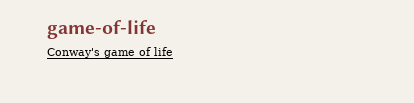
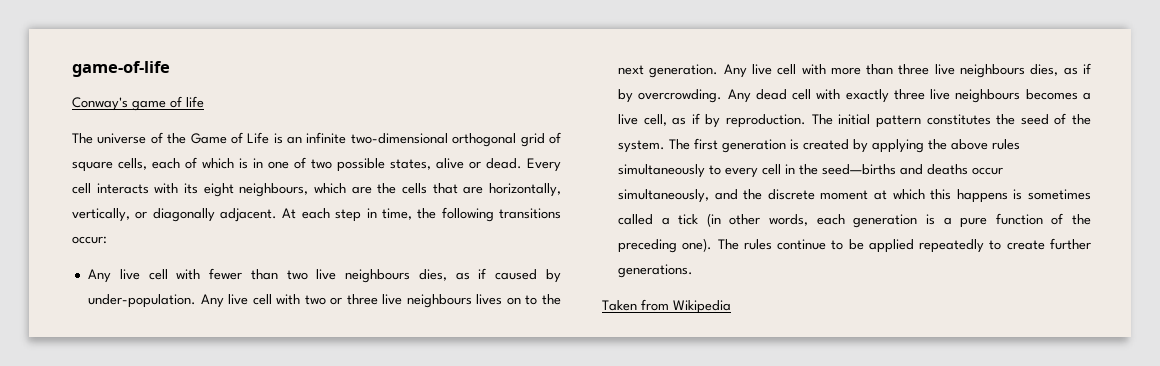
+ The universe of the Game of Life is an infinite two-dimensional orthogonal grid of square cells, each of which is in one of two possible states, alive or dead. Every cell interacts with its eight neighbours, which are the cells that are horizontally, vertically, or diagonally adjacent. At each step in time, the following transitions occur:
+ Any live cell with fewer than two live neighbours dies, as if caused by under-population. Any live cell with two or three live neighbours lives on to the next generation. Any live cell with more than three live neighbours dies, as if by overcrowding. Any dead cell with exactly three live neighbours becomes a live cell, as if by reproduction. The initial pattern constitutes the seed of the system. The first generation is created by applying the above rules simultaneously to every cell in the seed—births and deaths occur simultaneously, and the discrete moment at which this happens is sometimes called a tick (in other words, each generation is a pure function of the preceding one). The rules continue to be applied repeatedly to create further generations.
+ Taken from Wikipedia

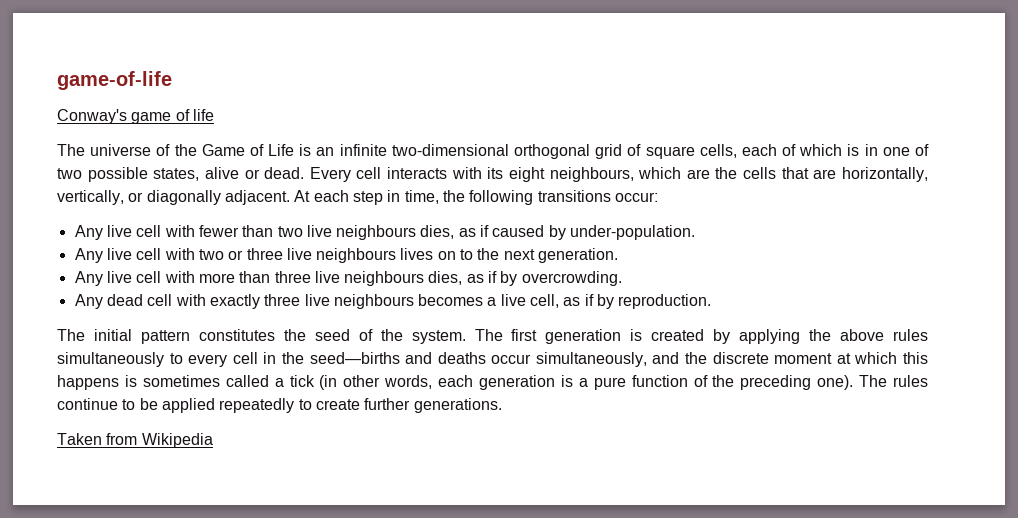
- Any live cell with fewer than two live neighbours dies, as if caused by under-population. Any live cell with two or three live neighbours lives on to the next generation. Any live cell with more than three live neighbours dies, as if by overcrowding. Any dead cell with exactly three live neighbours becomes a live cell, as if by reproduction. The initial pattern constitutes the seed of the system.
+ Any live cell with fewer than two live neighbours dies, as if caused by under-population.
+ Any live cell with two or three live neighbours lives on to the next generation.
+ Any live cell with more than three live neighbours dies, as if by overcrowding.
+ Any dead cell with exactly three live neighbours becomes a live cell, as if by reproduction.
+ The initial pattern constitutes the seed of the system.

